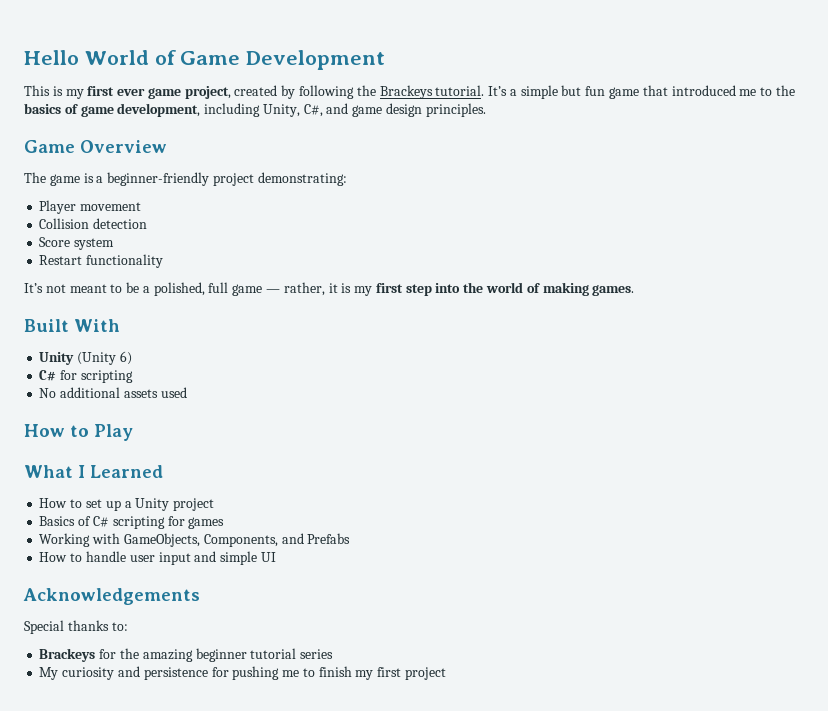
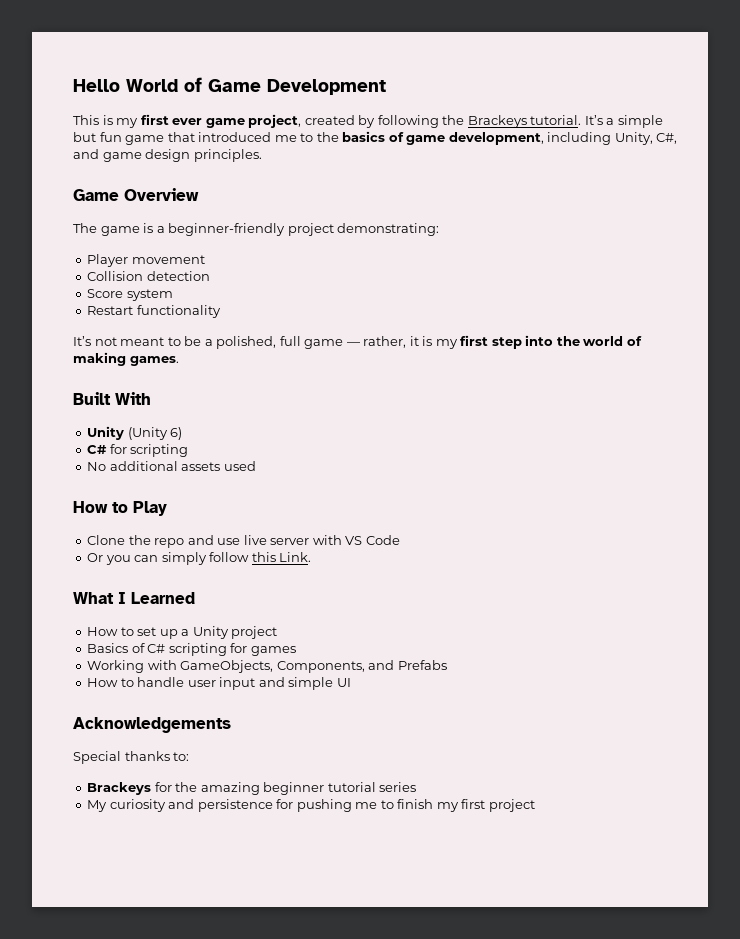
+ Clone the repo and use live server with VS Code
+ Or you can simply follow this Link.

